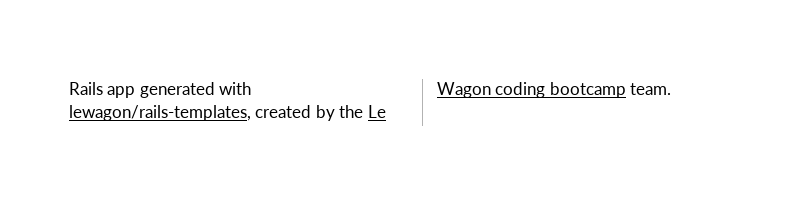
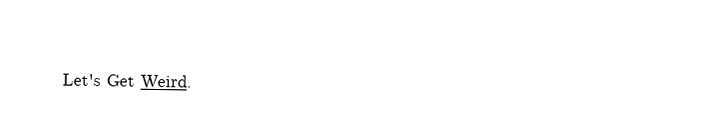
- Rails app generated with lewagon/rails-templates, created by the Le Wagon coding bootcamp team.
+ Let's Get Weird.

